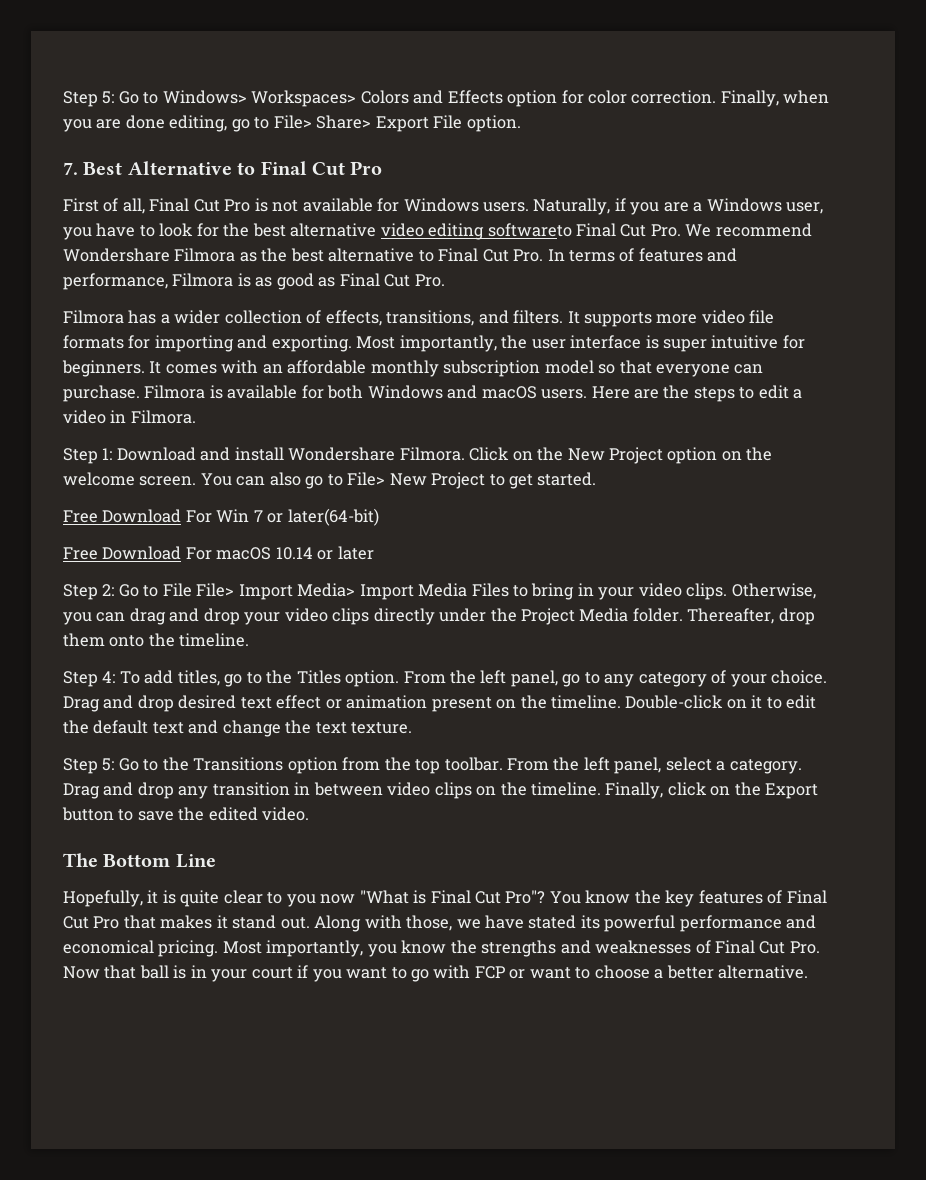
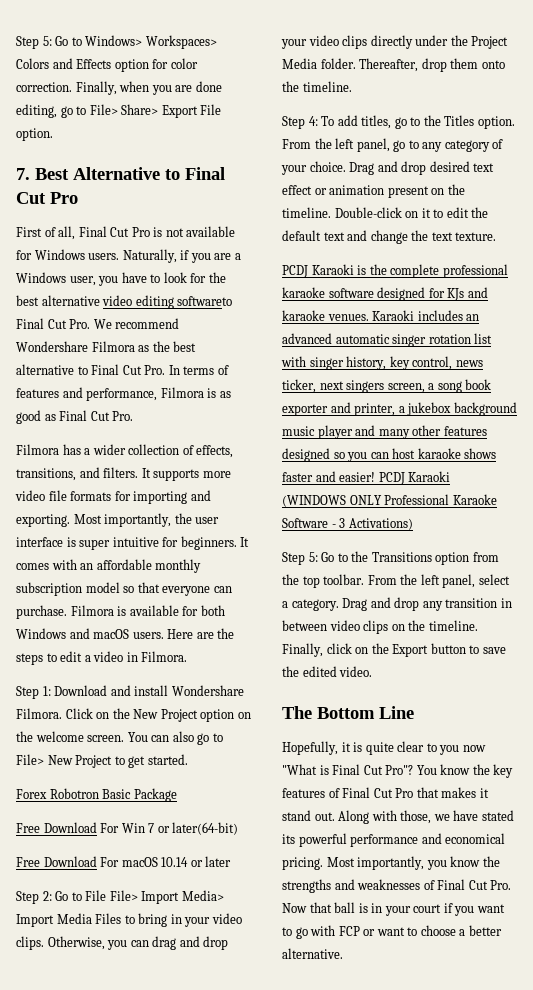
+ Forex Robotron Basic Package
+ PCDJ Karaoki is the complete professional karaoke software designed for KJs and karaoke venues. Karaoki includes an advanced automatic singer rotation list with singer history, key control, news ticker, next singers screen, a song book exporter and printer, a jukebox background music player and many other features designed so you can host karaoke shows faster and easier! PCDJ Karaoki (WINDOWS ONLY Professional Karaoke Software - 3 Activations)

